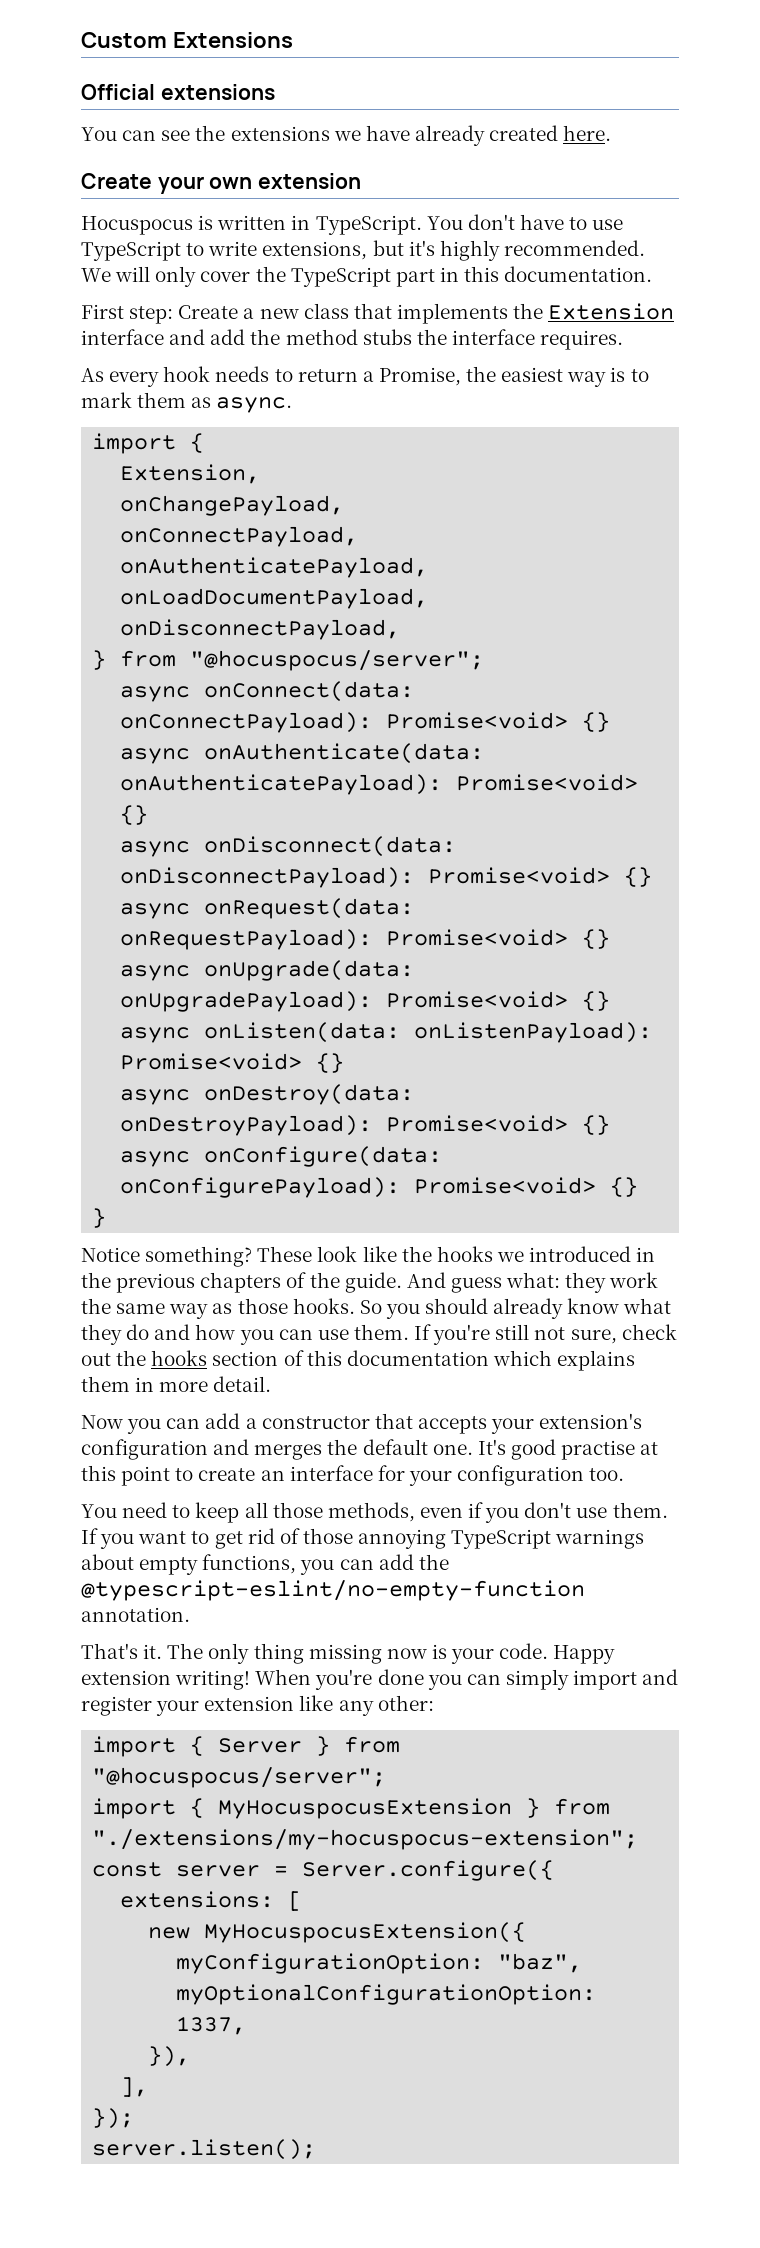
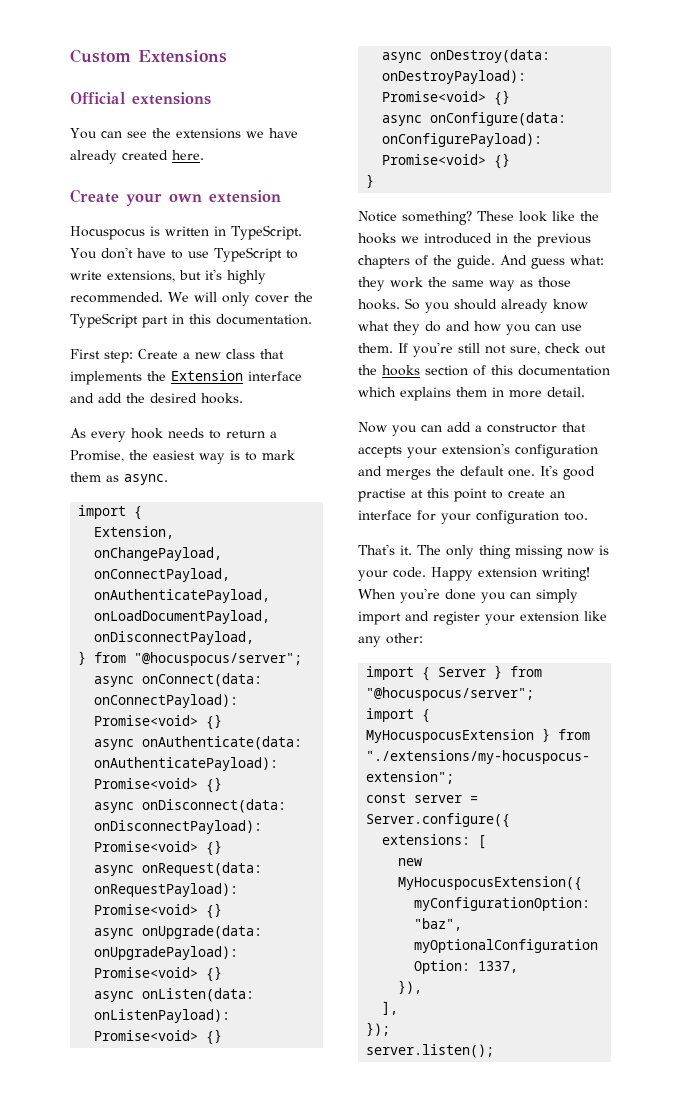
- First step: Create a new class that implements the Extension interface and add the method stubs the interface requires.
+ First step: Create a new class that implements the Extension interface and add the desired hooks.
- You need to keep all those methods, even if you don't use them. If you want to get rid of those annoying TypeScript warnings about empty functions, you can add the @typescript-eslint/no-empty-function annotation.

